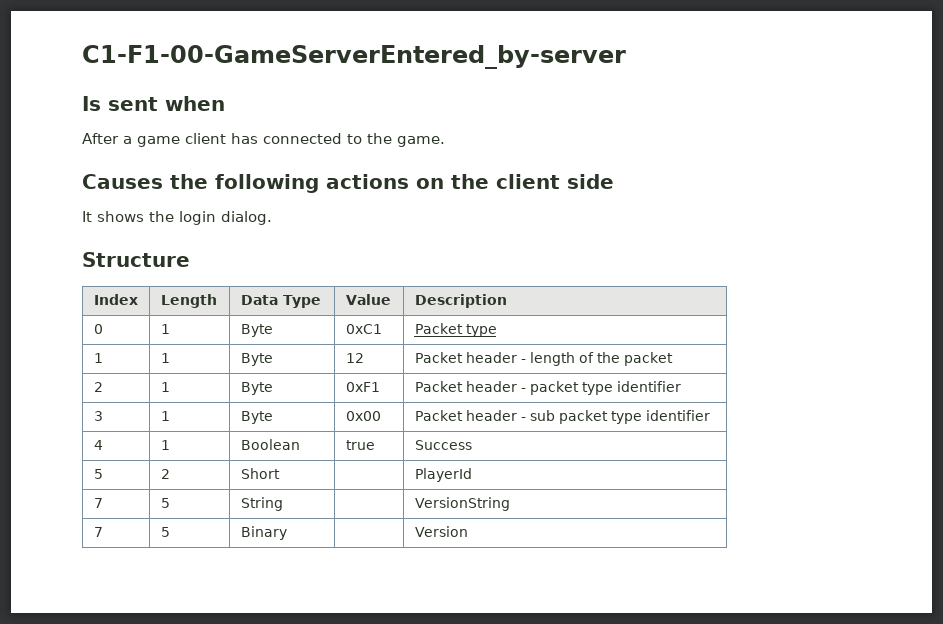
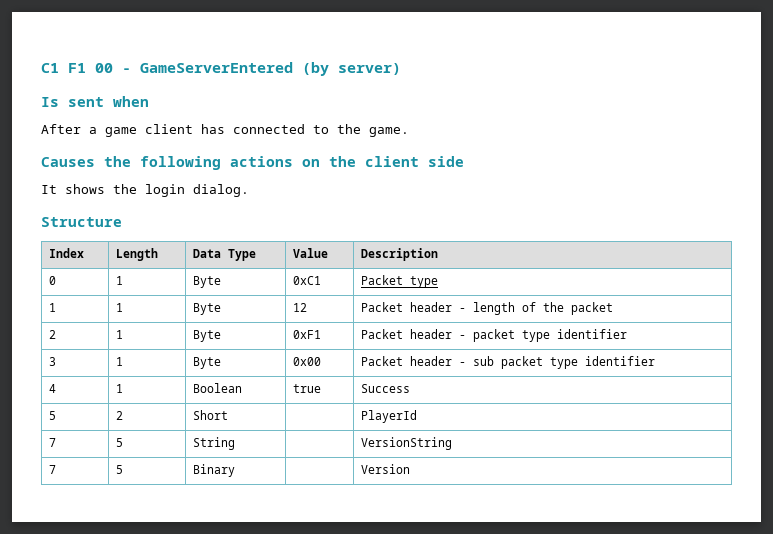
- C1-F1-00-GameServerEntered_by-server
+ C1 F1 00 - GameServerEntered (by server)

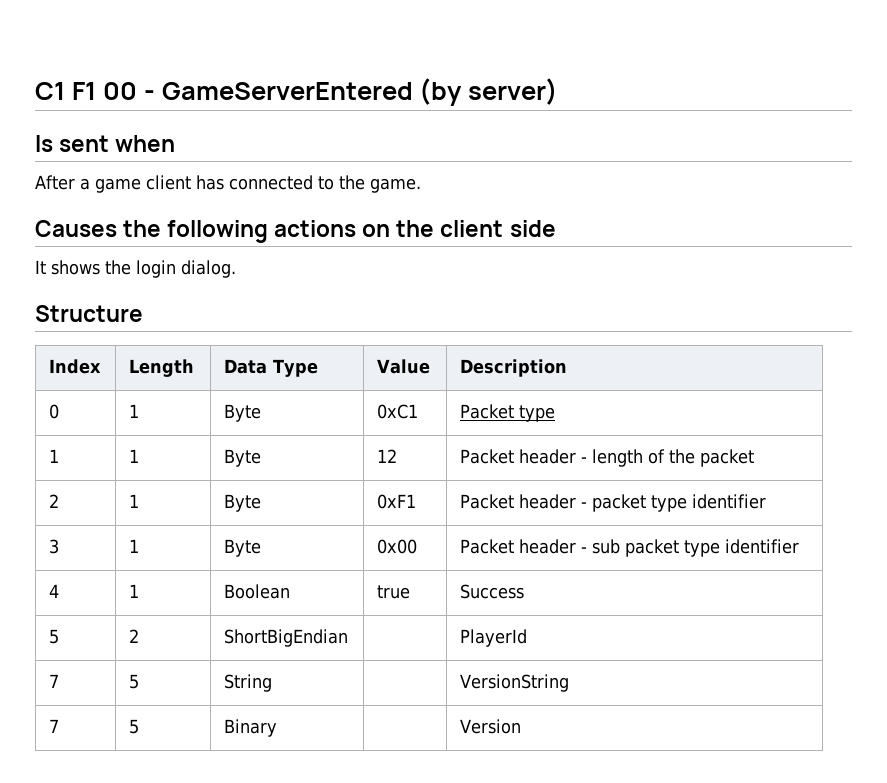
- 5 | 2 | Short | | PlayerId
+ 5 | 2 | ShortBigEndian | | PlayerId

